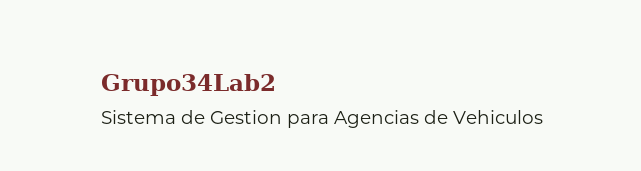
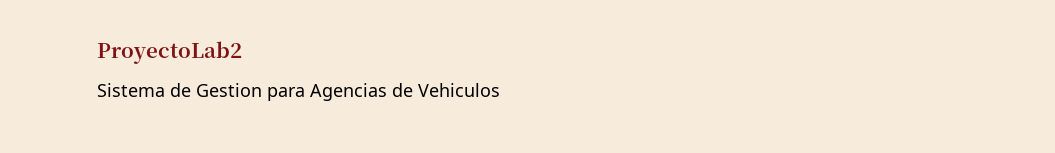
- Grupo34Lab2
+ ProyectoLab2

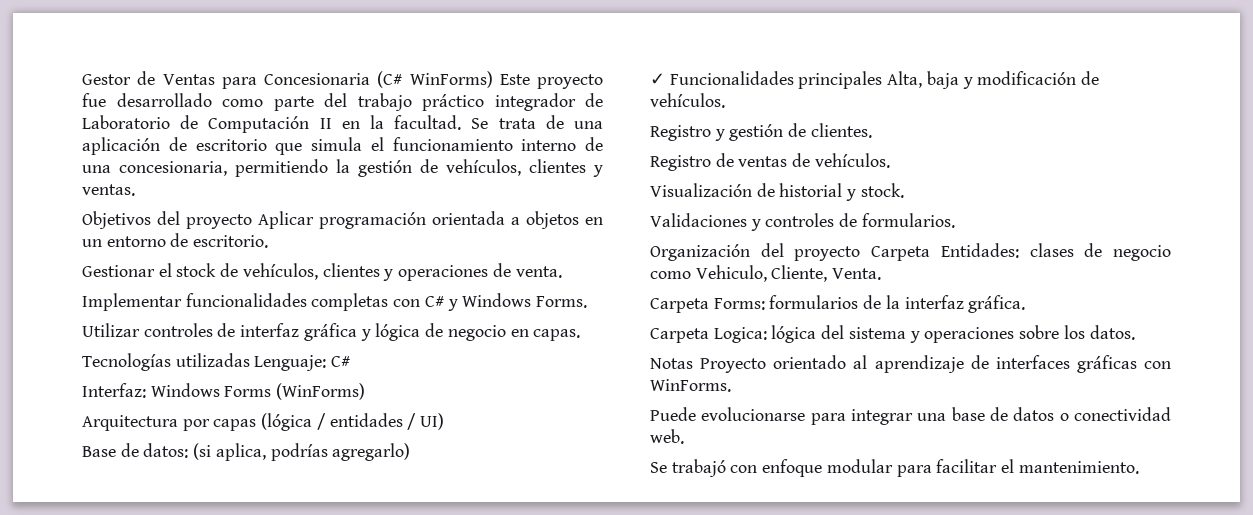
- ProyectoLab2
- Sistema de Gestion para Agencias de Vehiculos
+ Gestor de Ventas para Concesionaria (C# WinForms) Este proyecto fue desarrollado como parte del trabajo práctico integrador de Laboratorio de Computación II en la facultad. Se trata de una aplicación de escritorio que simula el funcionamiento interno de una concesionaria, permitiendo la gestión de vehículos, clientes y ventas.
+ Objetivos del proyecto Aplicar programación orientada a objetos en un entorno de escritorio.
+ Gestionar el stock de vehículos, clientes y operaciones de venta.
+ Implementar funcionalidades completas con C# y Windows Forms.
+ Utilizar controles de interfaz gráfica y lógica de negocio en capas.
+ Tecnologías utilizadas Lenguaje: C#
+ Interfaz: Windows Forms (WinForms)
+ Arquitectura por capas (lógica / entidades / UI)
+ Base de datos: (si aplica, podrías agregarlo)
+ ✓ Funcionalidades principales Alta, baja y modificación de vehículos.
+ Registro y gestión de clientes.
+ Registro de ventas de vehículos.
+ Visualización de historial y stock.
+ Validaciones y controles de formularios.
+ Organización del proyecto Carpeta Entidades: clases de negocio como Vehiculo, Cliente, Venta.
+ Carpeta Forms: formularios de la interfaz gráfica.
+ Carpeta Logica: lógica del sistema y operaciones sobre los datos.
+ Notas Proyecto orientado al aprendizaje de interfaces gráficas con WinForms.
+ Puede evolucionarse para integrar una base de datos o conectividad web.
+ Se trabajó con enfoque modular para facilitar el mantenimiento.

